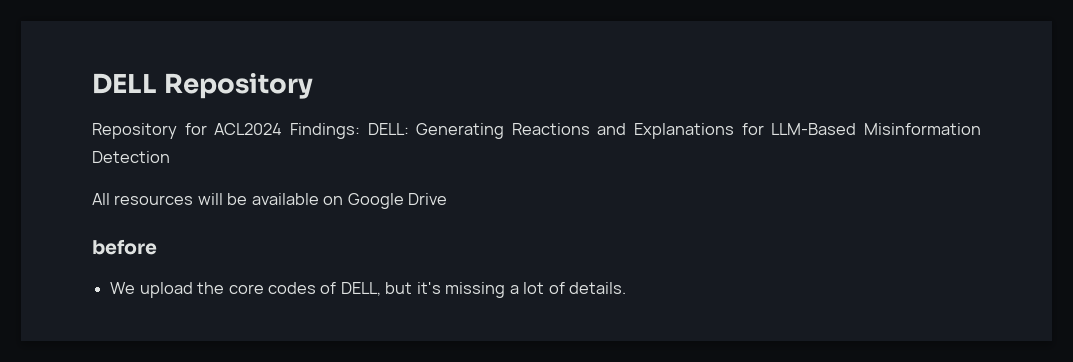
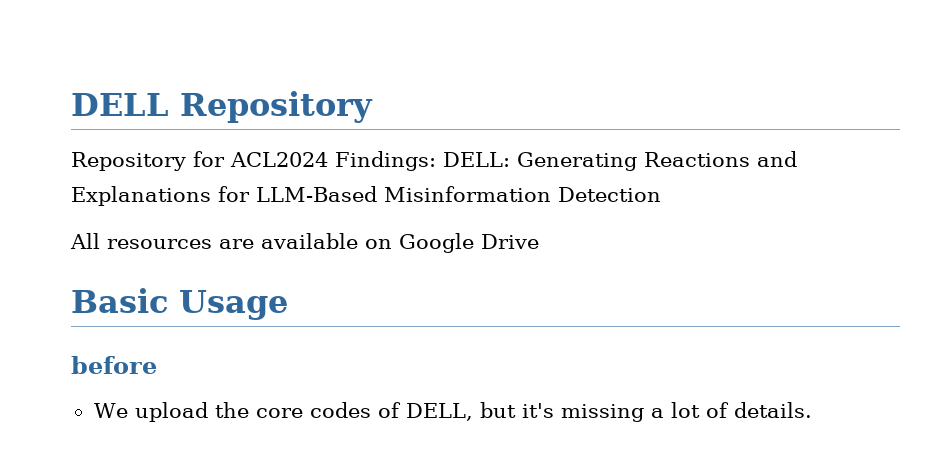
- All resources will be available on Google Drive
+ All resources are available on Google Drive
+ Basic Usage

